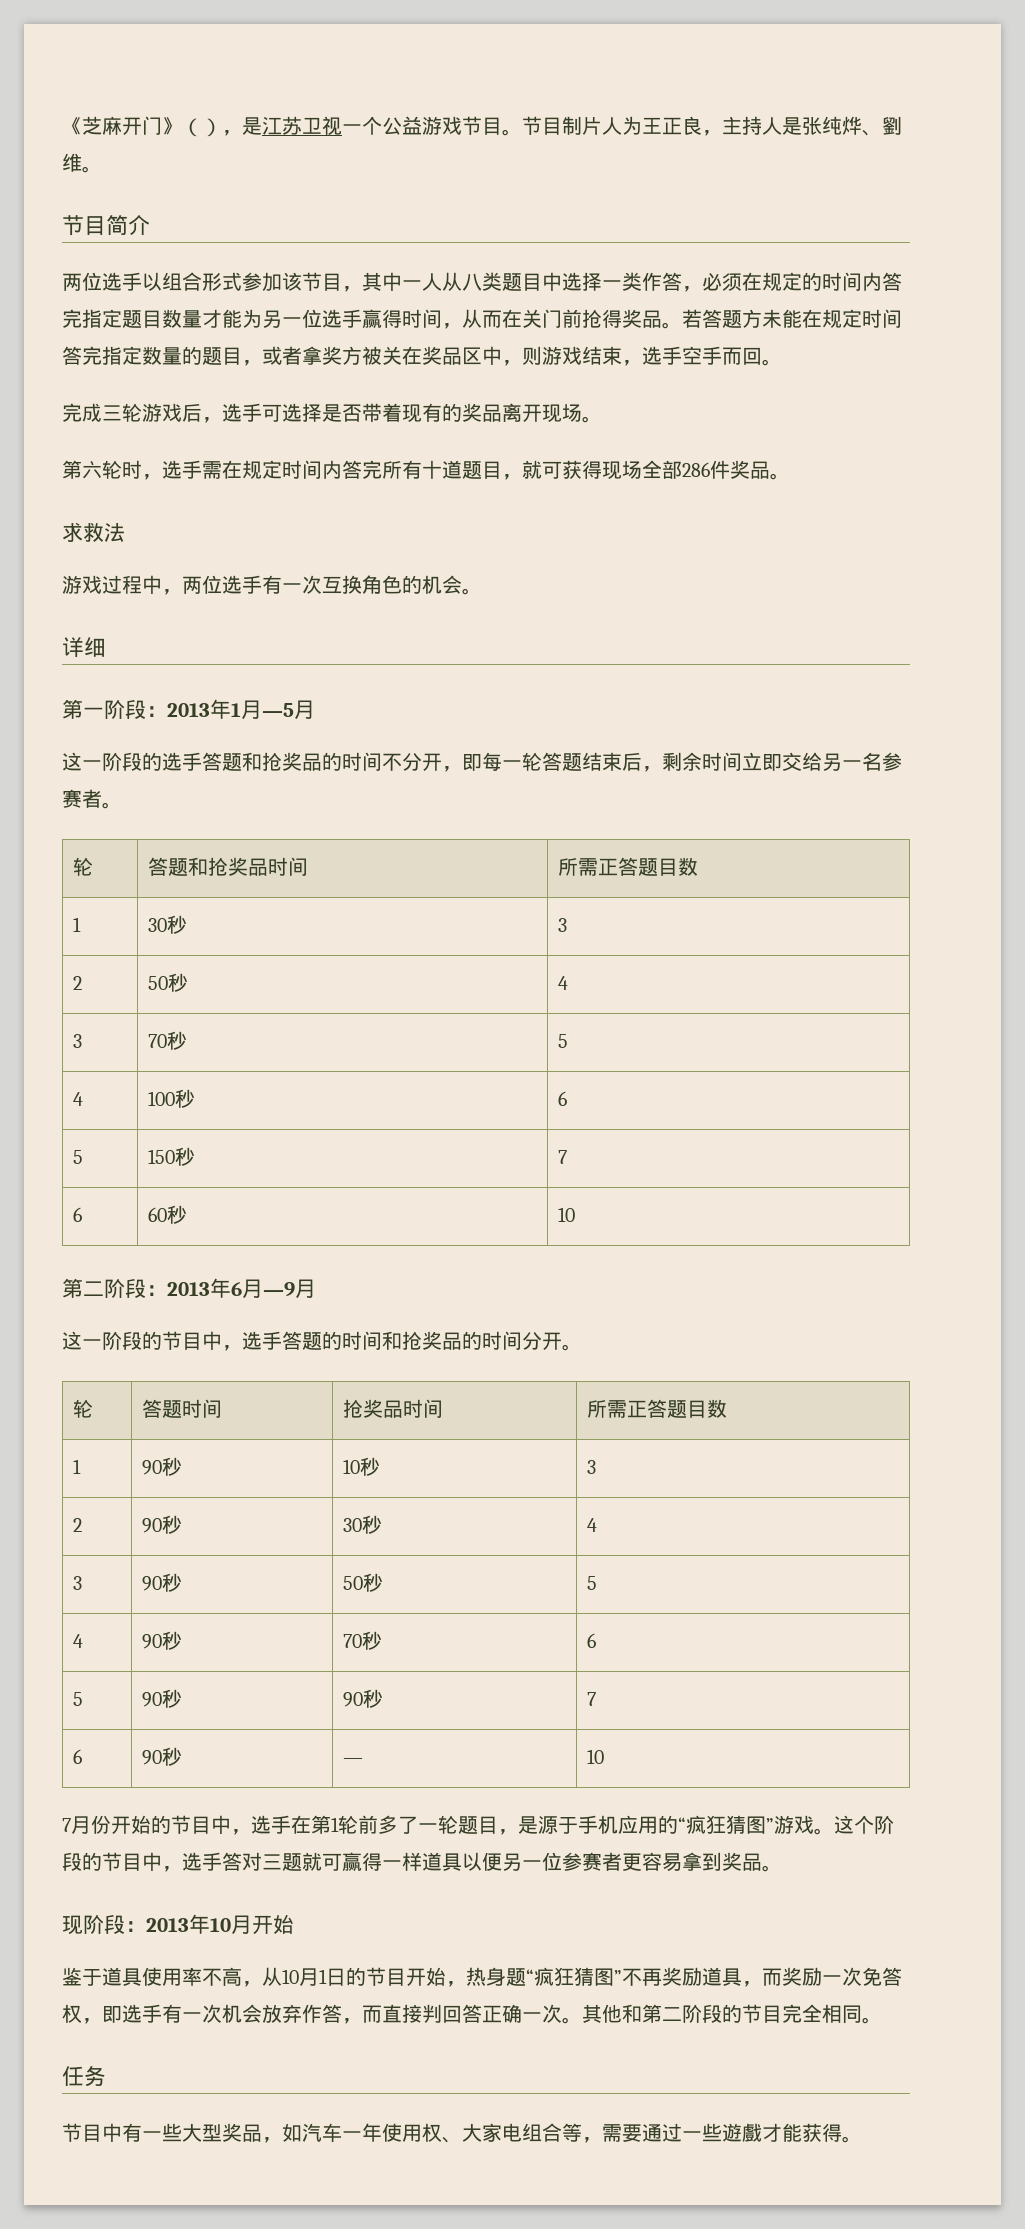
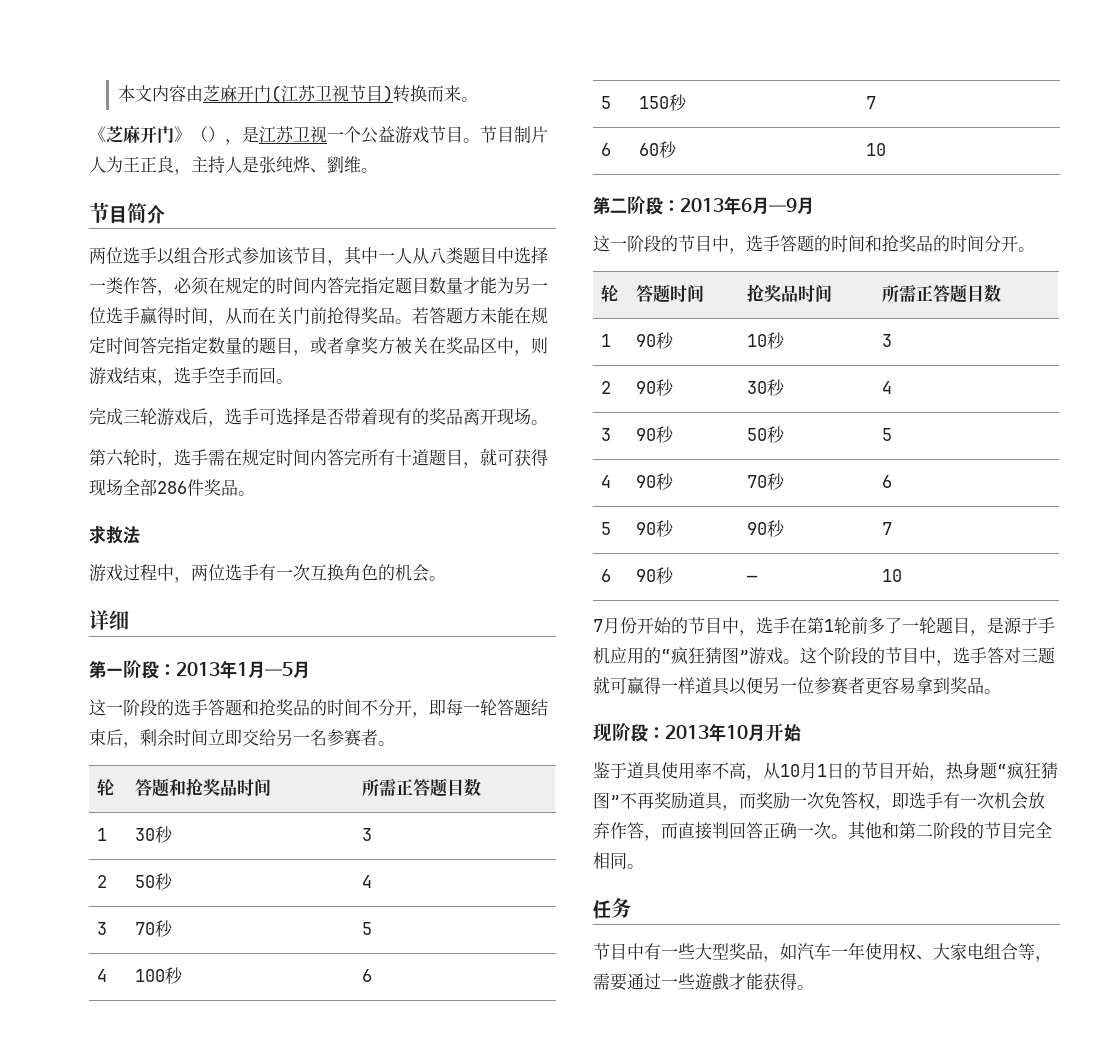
+ 本文内容由芝麻开门(江苏卫视节目)转换而来。

